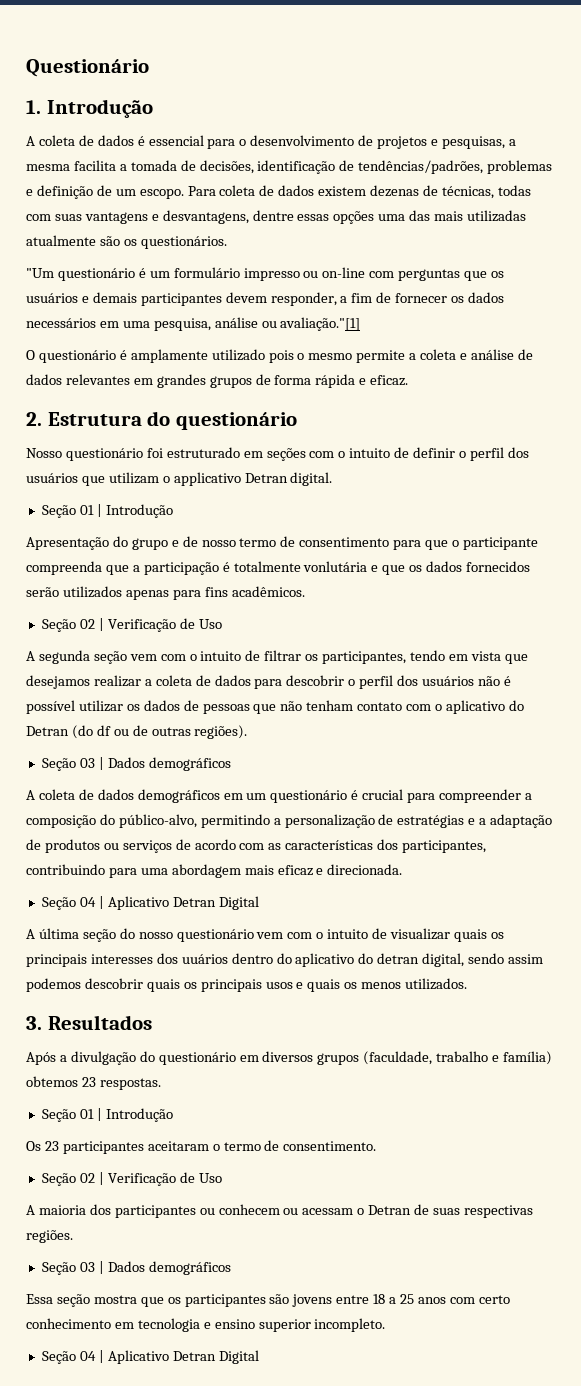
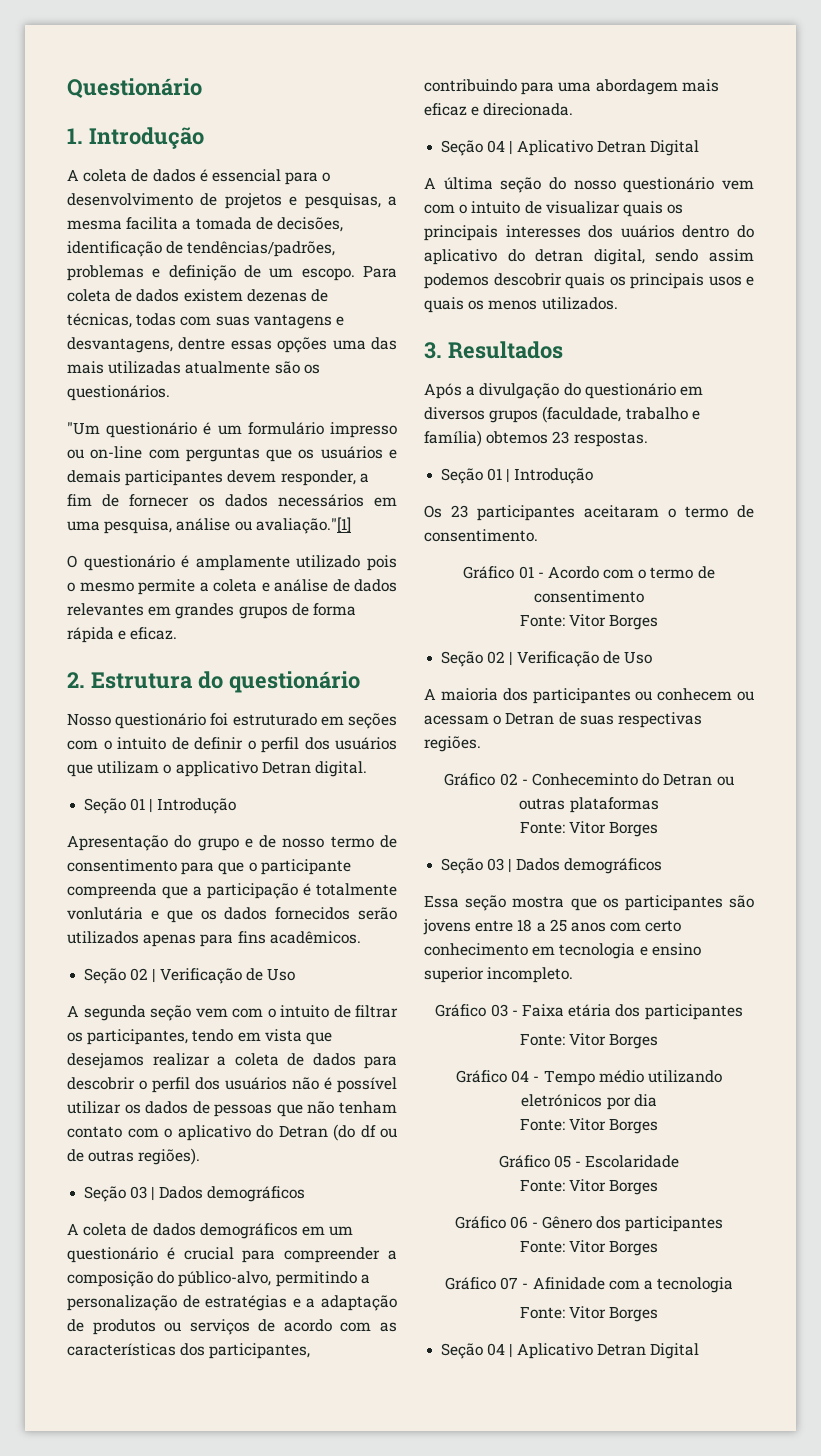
+ Gráfico 01 - Acordo com o termo de consentimento
+ Fonte: Vitor Borges
+ Gráfico 02 - Conheceminto do Detran ou outras plataformas
+ Fonte: Vitor Borges
+ Gráfico 03 - Faixa etária dos participantes
+ Fonte: Vitor Borges
+ Gráfico 04 - Tempo médio utilizando eletrónicos por dia
+ Fonte: Vitor Borges
+ Gráfico 05 - Escolaridade
+ Fonte: Vitor Borges
+ Gráfico 06 - Gênero dos participantes
+ Fonte: Vitor Borges
+ Gráfico 07 - Afinidade com a tecnologia
+ Fonte: Vitor Borges

